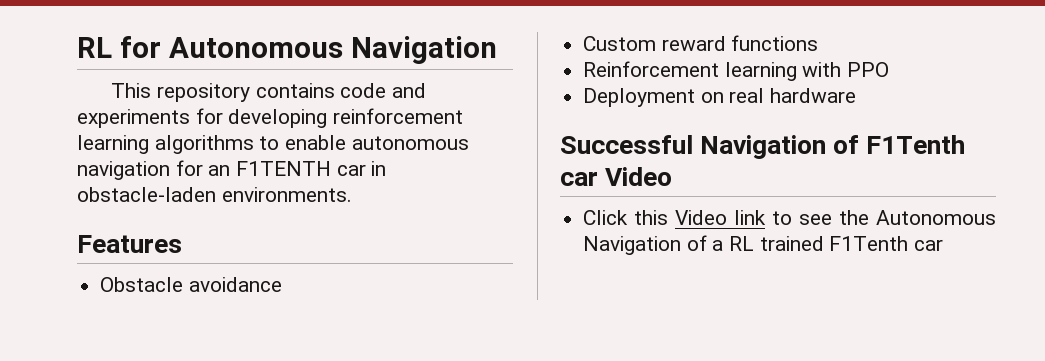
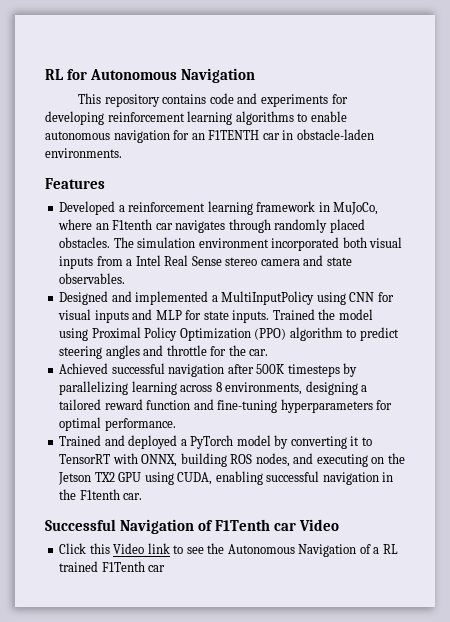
- Obstacle avoidance
- Custom reward functions
- Reinforcement learning with PPO
- Deployment on real hardware
+ Developed a reinforcement learning framework in MuJoCo, where an F1tenth car navigates through randomly placed obstacles. The simulation environment incorporated both visual inputs from a Intel Real Sense stereo camera and state observables.
+ Designed and implemented a MultiInputPolicy using CNN for visual inputs and MLP for state inputs. Trained the model using Proximal Policy Optimization (PPO) algorithm to predict steering angles and throttle for the car.
+ Achieved successful navigation after 500K timesteps by parallelizing learning across 8 environments, designing a tailored reward function and fine-tuning hyperparameters for optimal performance.
+ Trained and deployed a PyTorch model by converting it to TensorRT with ONNX, building ROS nodes, and executing on the Jetson TX2 GPU using CUDA, enabling successful navigation in the F1tenth car.

